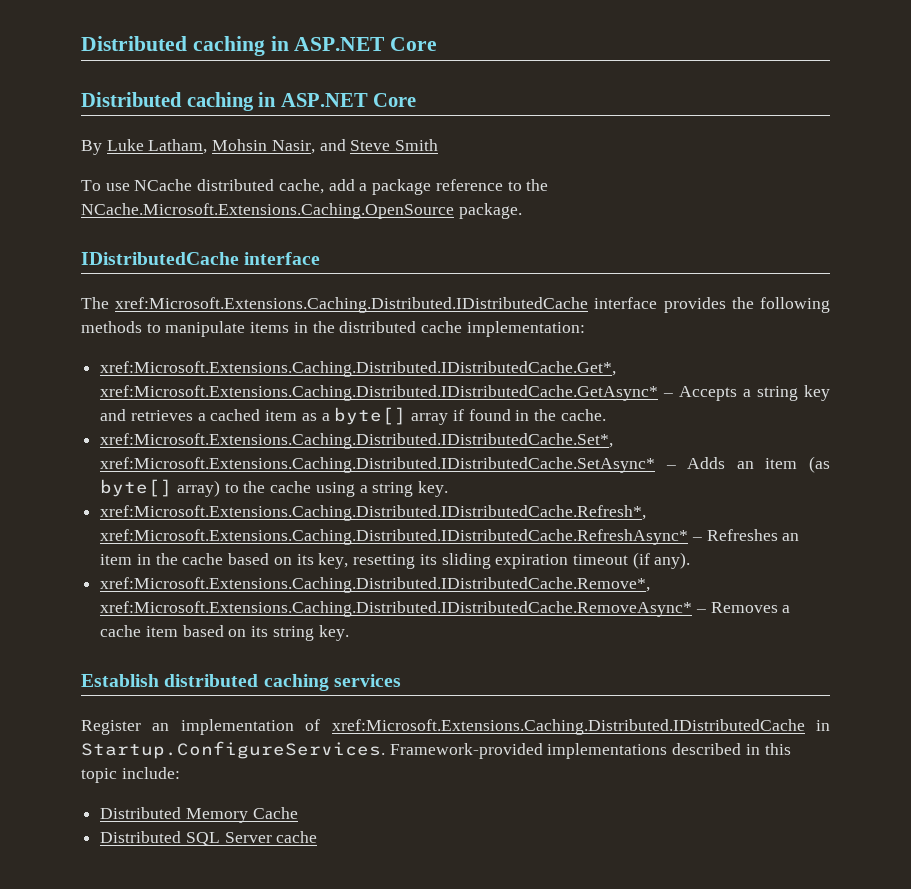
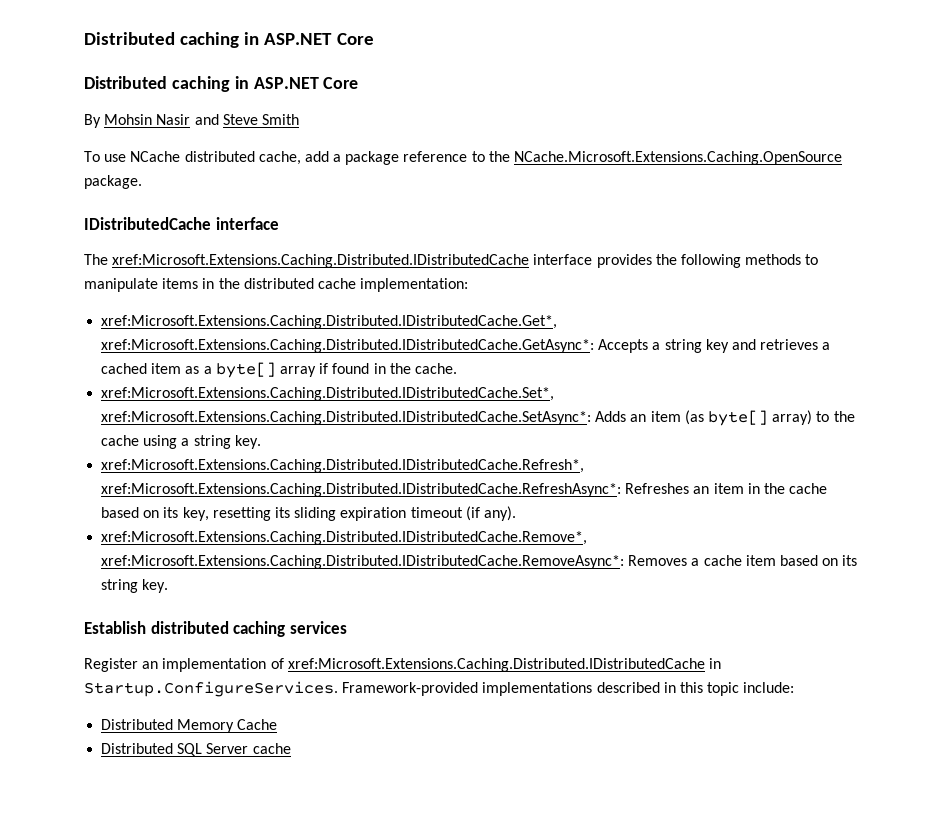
- By Luke Latham, Mohsin Nasir, and Steve Smith
+ By Mohsin Nasir and Steve Smith
- xref:Microsoft.Extensions.Caching.Distributed.IDistributedCache.Get*, xref:Microsoft.Extensions.Caching.Distributed.IDistributedCache.GetAsync* – Accepts a string key and retrieves a cached item as a byte[] array if found in the cache.
+ xref:Microsoft.Extensions.Caching.Distributed.IDistributedCache.Get*, xref:Microsoft.Extensions.Caching.Distributed.IDistributedCache.GetAsync*: Accepts a string key and retrieves a cached item as a byte[] array if found in the cache.
- xref:Microsoft.Extensions.Caching.Distributed.IDistributedCache.Set*, xref:Microsoft.Extensions.Caching.Distributed.IDistributedCache.SetAsync* – Adds an item (as byte[] array) to the cache using a string key.
+ xref:Microsoft.Extensions.Caching.Distributed.IDistributedCache.Set*, xref:Microsoft.Extensions.Caching.Distributed.IDistributedCache.SetAsync*: Adds an item (as byte[] array) to the cache using a string key.
- xref:Microsoft.Extensions.Caching.Distributed.IDistributedCache.Refresh*, xref:Microsoft.Extensions.Caching.Distributed.IDistributedCache.RefreshAsync* – Refreshes an item in the cache based on its key, resetting its sliding expiration timeout (if any).
+ xref:Microsoft.Extensions.Caching.Distributed.IDistributedCache.Refresh*, xref:Microsoft.Extensions.Caching.Distributed.IDistributedCache.RefreshAsync*: Refreshes an item in the cache based on its key, resetting its sliding expiration timeout (if any).
- xref:Microsoft.Extensions.Caching.Distributed.IDistributedCache.Remove*, xref:Microsoft.Extensions.Caching.Distributed.IDistributedCache.RemoveAsync* – Removes a cache item based on its string key.
+ xref:Microsoft.Extensions.Caching.Distributed.IDistributedCache.Remove*, xref:Microsoft.Extensions.Caching.Distributed.IDistributedCache.RemoveAsync*: Removes a cache item based on its string key.

